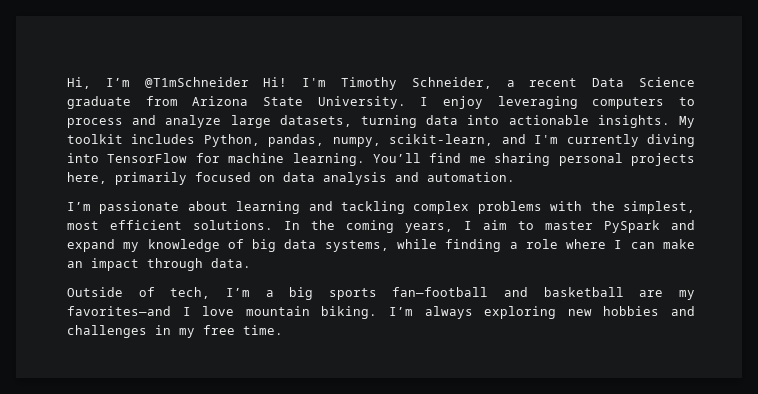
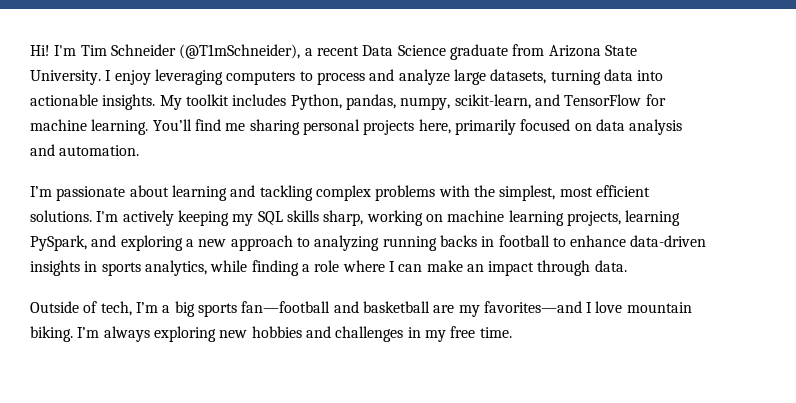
- Hi, I’m @T1mSchneider Hi! I'm Timothy Schneider, a recent Data Science graduate from Arizona State University.
+ Hi! I'm Tim Schneider (@T1mSchneider), a recent Data Science graduate from Arizona State University.
- My toolkit includes Python, pandas, numpy, scikit-learn, and I'm currently diving into TensorFlow for machine learning.
+ My toolkit includes Python, pandas, numpy, scikit-learn, and TensorFlow for machine learning.
- In the coming years, I aim to master PySpark and expand my knowledge of big data systems, while finding a role where I can make an impact through data.
+ I'm actively keeping my SQL skills sharp, working on machine learning projects, learning PySpark, and exploring a new approach to analyzing running backs in football to enhance data-driven insights in sports analytics, while finding a role where I can make an impact through data.

